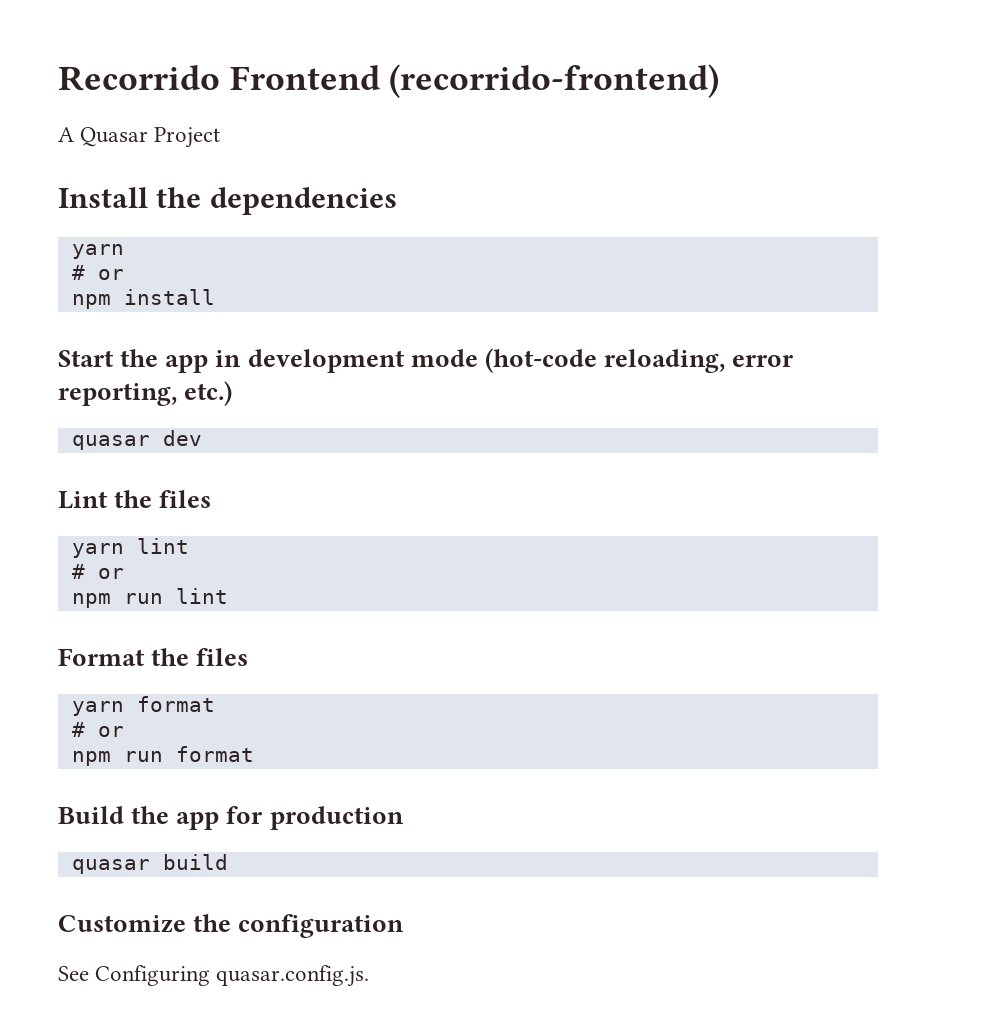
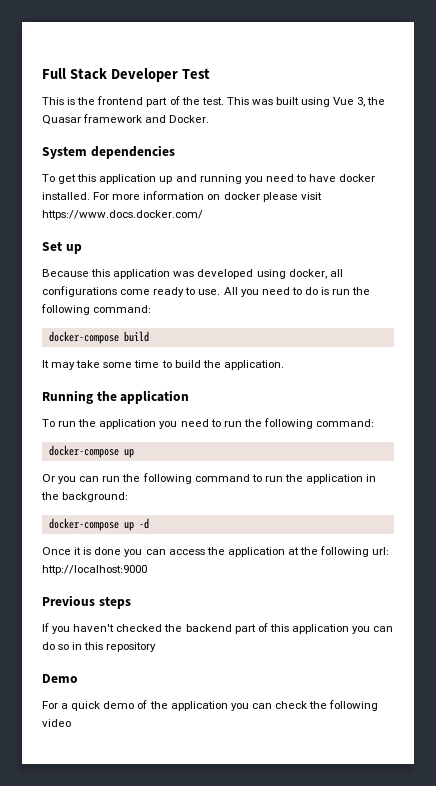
- Recorrido Frontend (recorrido-frontend)
- A Quasar Project
- Install the dependencies
- yarn
- # or
- npm install
- Start the app in development mode (hot-code reloading, error reporting, etc.)
- quasar dev
- Lint the files
- yarn lint
- # or
- npm run lint
- Format the files
- yarn format
- # or
- npm run format
- Build the app for production
- quasar build
- Customize the configuration
- See Configuring quasar.config.js.
+ Full Stack Developer Test
+ This is the frontend part of the test. This was built using Vue 3, the Quasar framework and Docker.
+ System dependencies
+ To get this application up and running you need to have docker installed. For more information on docker please visit https://www.docs.docker.com/
+ Set up
+ Because this application was developed using docker, all configurations come ready to use. All you need to do is run the following command:
+ docker-compose build
+ It may take some time to build the application.
+ Running the application
+ To run the application you need to run the following command:
+ docker-compose up
+ Or you can run the following command to run the application in the background:
+ docker-compose up -d
+ Once it is done you can access the application at the following url: http://localhost:9000
+ Previous steps
+ If you haven't checked the backend part of this application you can do so in this repository
+ Demo
+ For a quick demo of the application you can check the following video

